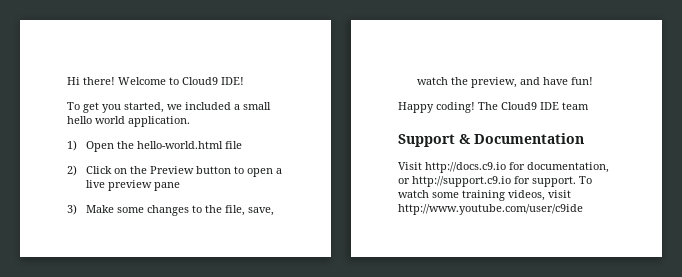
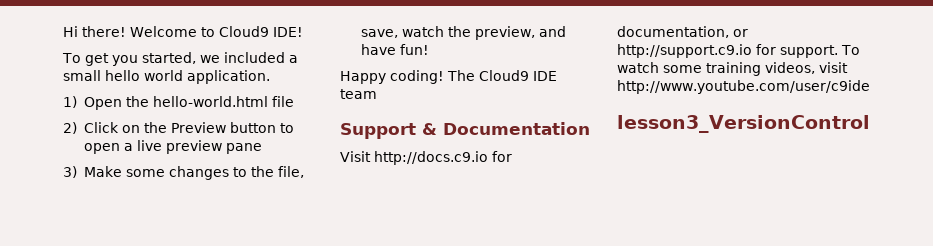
+ lesson3_VersionControl

